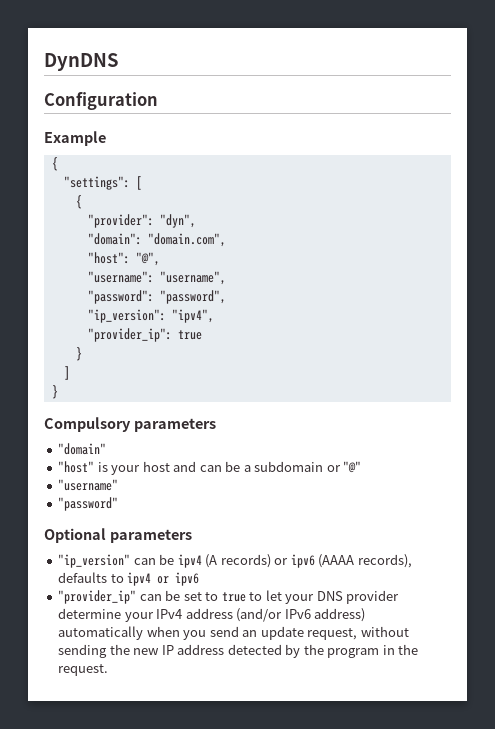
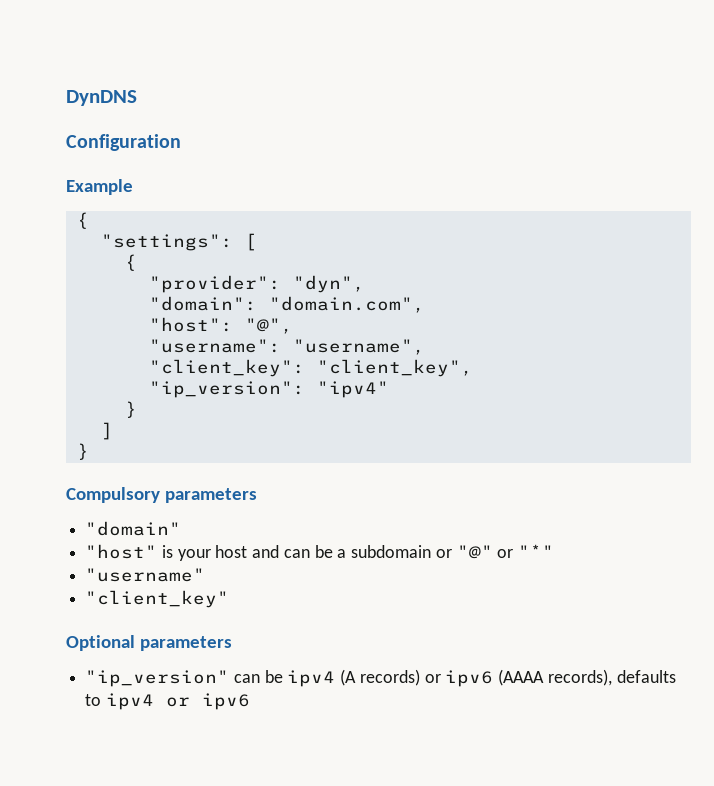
- "password": "password",
+ "client_key": "client_key",
- "ip_version": "ipv4",
- "provider_ip": true
+ "ip_version": "ipv4"
- "host" is your host and can be a subdomain or "@"
+ "host" is your host and can be a subdomain or "@" or "*"
- "password"
+ "client_key"
- "provider_ip" can be set to true to let your DNS provider determine your IPv4 address (and/or IPv6 address) automatically when you send an update request, without sending the new IP address detected by the program in the request.

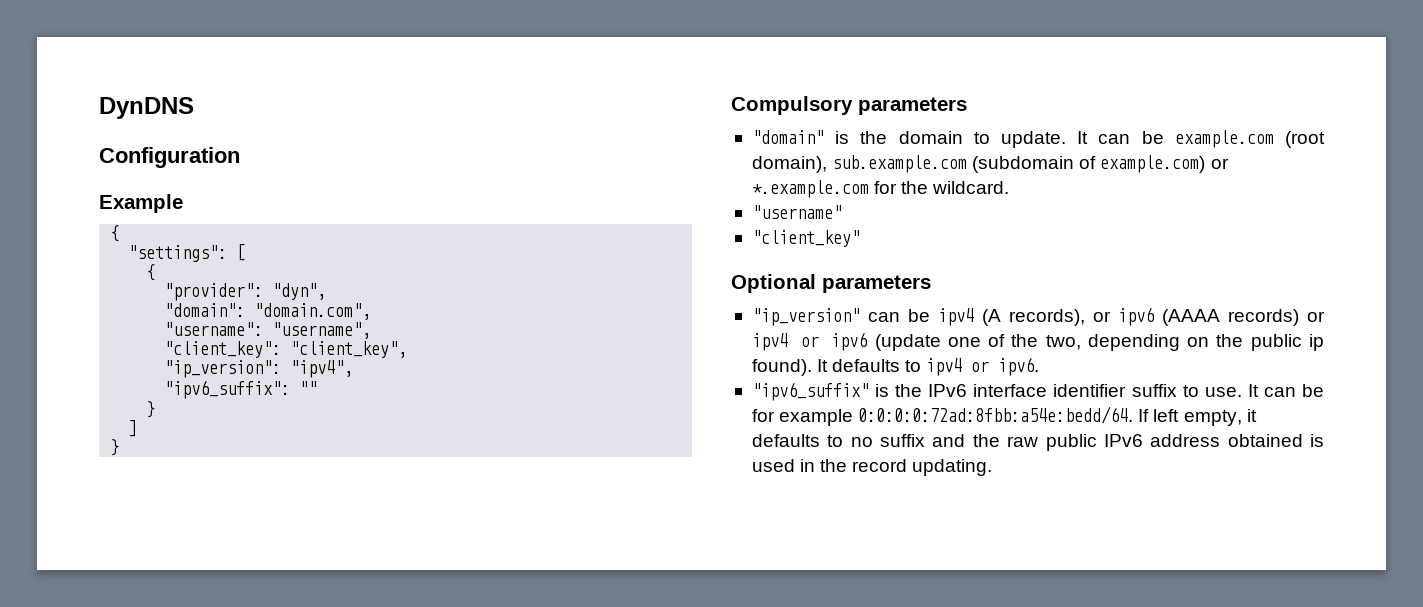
- "host": "@",
- "ip_version": "ipv4"
+ "ip_version": "ipv4",
+ "ipv6_suffix": ""
- "domain"
- "host" is your host and can be a subdomain or "@" or "*"
+ "domain" is the domain to update. It can be example.com (root domain), sub.example.com (subdomain of example.com) or *.example.com for the wildcard.
- "ip_version" can be ipv4 (A records) or ipv6 (AAAA records), defaults to ipv4 or ipv6
+ "ip_version" can be ipv4 (A records), or ipv6 (AAAA records) or ipv4 or ipv6 (update one of the two, depending on the public ip found). It defaults to ipv4 or ipv6.
+ "ipv6_suffix" is the IPv6 interface identifier suffix to use. It can be for example 0:0:0:0:72ad:8fbb:a54e:bedd/64. If left empty, it defaults to no suffix and the raw public IPv6 address obtained is used in the record updating.

